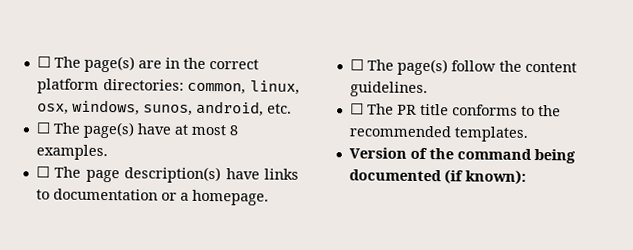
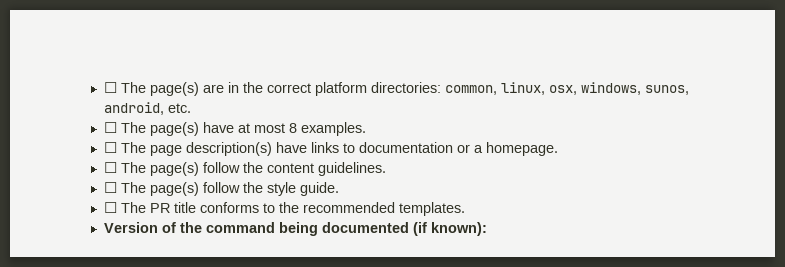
+ ☐ The page(s) follow the style guide.

